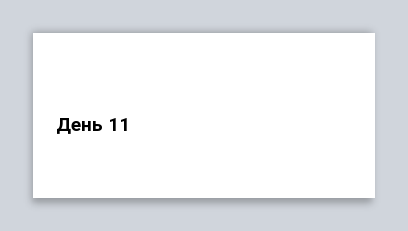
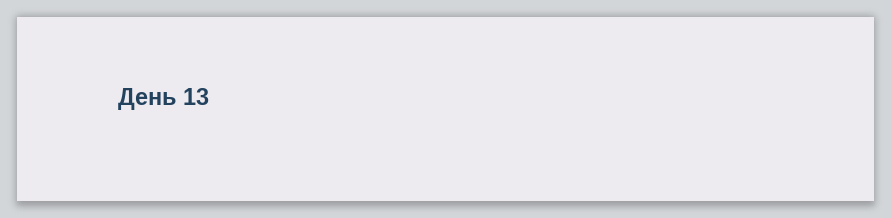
- День 11
+ День 13

